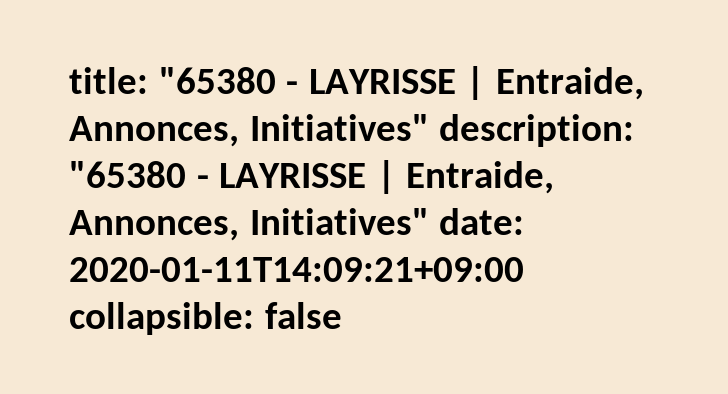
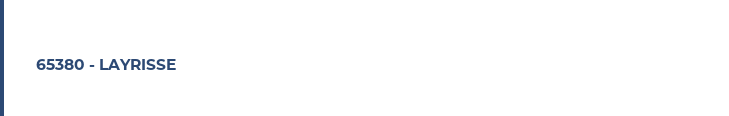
- title: "65380 - LAYRISSE | Entraide, Annonces, Initiatives" description: "65380 - LAYRISSE | Entraide, Annonces, Initiatives" date: 2020-01-11T14:09:21+09:00 collapsible: false
+ 65380 - LAYRISSE

